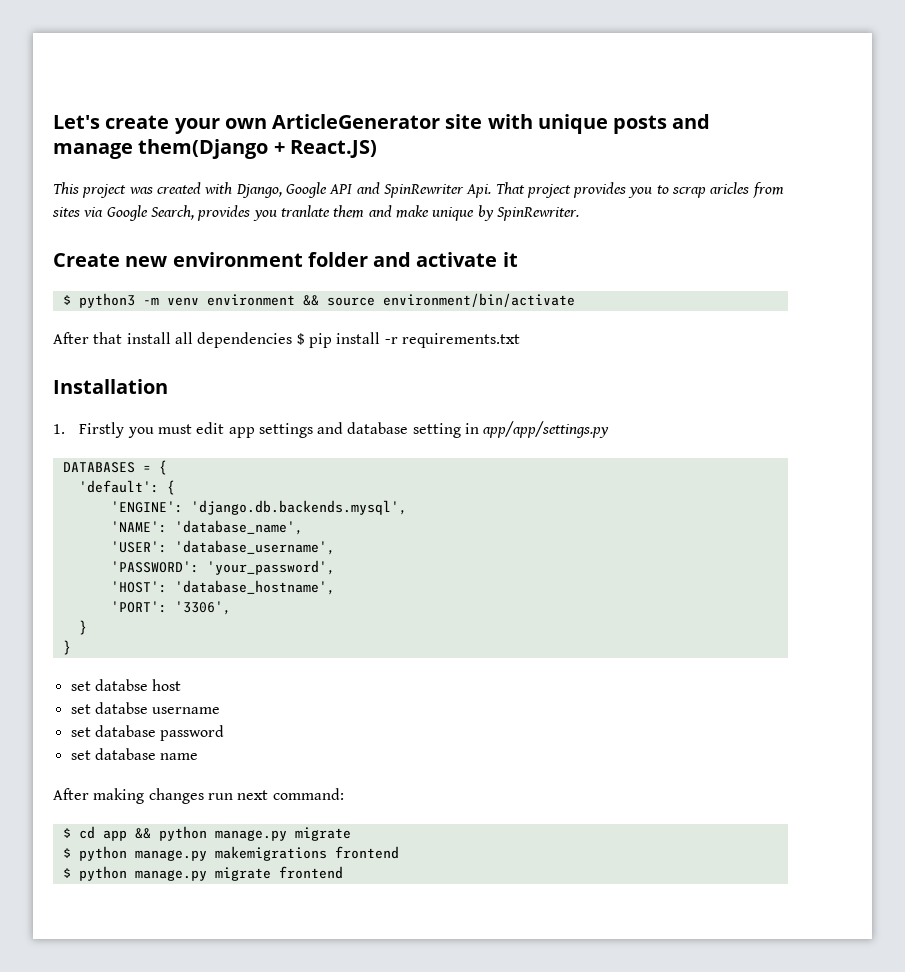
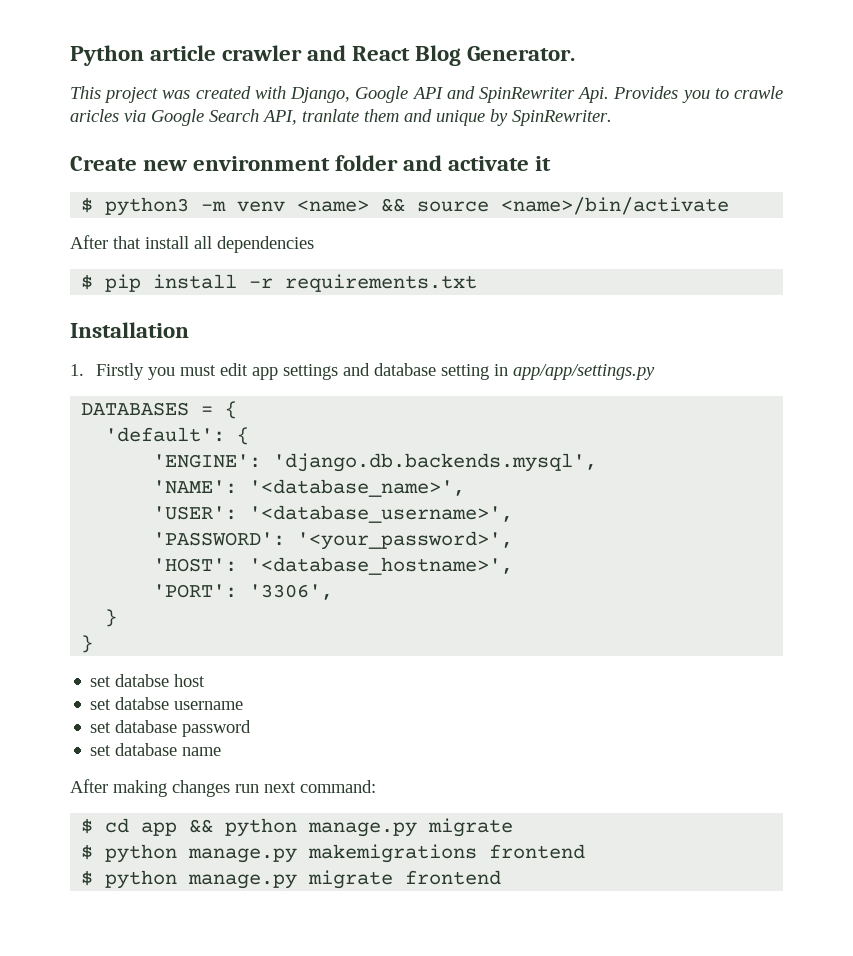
- Let's create your own ArticleGenerator site with unique posts and manage them(Django + React.JS)
+ Python article crawler and React Blog Generator.
- This project was created with Django, Google API and SpinRewriter Api. That project provides you to scrap aricles from sites via Google Search, provides you tranlate them and make unique by SpinRewriter.
+ This project was created with Django, Google API and SpinRewriter Api. Provides you to crawle aricles via Google Search API, tranlate them and unique by SpinRewriter.
- $ python3 -m venv environment && source environment/bin/activate
+ $ python3 -m venv <name> && source <name>/bin/activate
- After that install all dependencies $ pip install -r requirements.txt
+ After that install all dependencies
+ $ pip install -r requirements.txt
- 'NAME': 'database_name',
+ 'NAME': '<database_name>',
- 'USER': 'database_username',
+ 'USER': '<database_username>',
- 'PASSWORD': 'your_password',
+ 'PASSWORD': '<your_password>',
- 'HOST': 'database_hostname',
+ 'HOST': '<database_hostname>',

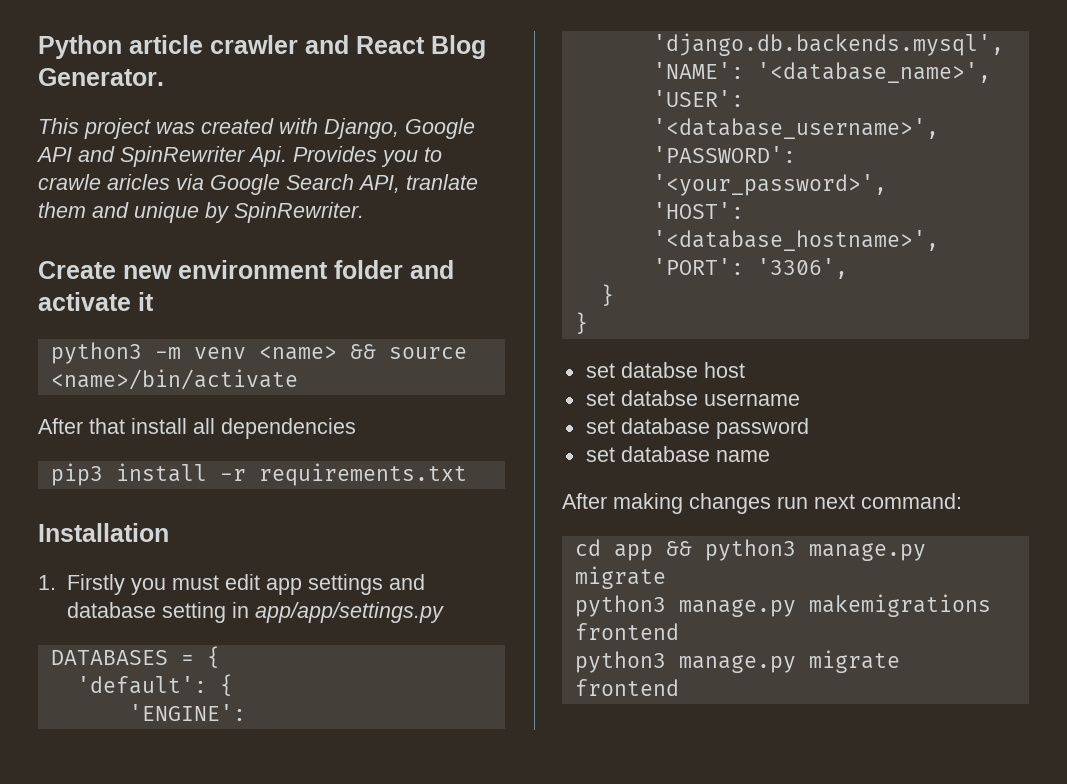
- $ python3 -m venv <name> && source <name>/bin/activate
+ python3 -m venv <name> && source <name>/bin/activate
- $ pip install -r requirements.txt
+ pip3 install -r requirements.txt
- $ cd app && python manage.py migrate
+ cd app && python3 manage.py migrate
- $ python manage.py makemigrations frontend
+ python3 manage.py makemigrations frontend
- $ python manage.py migrate frontend
+ python3 manage.py migrate frontend

